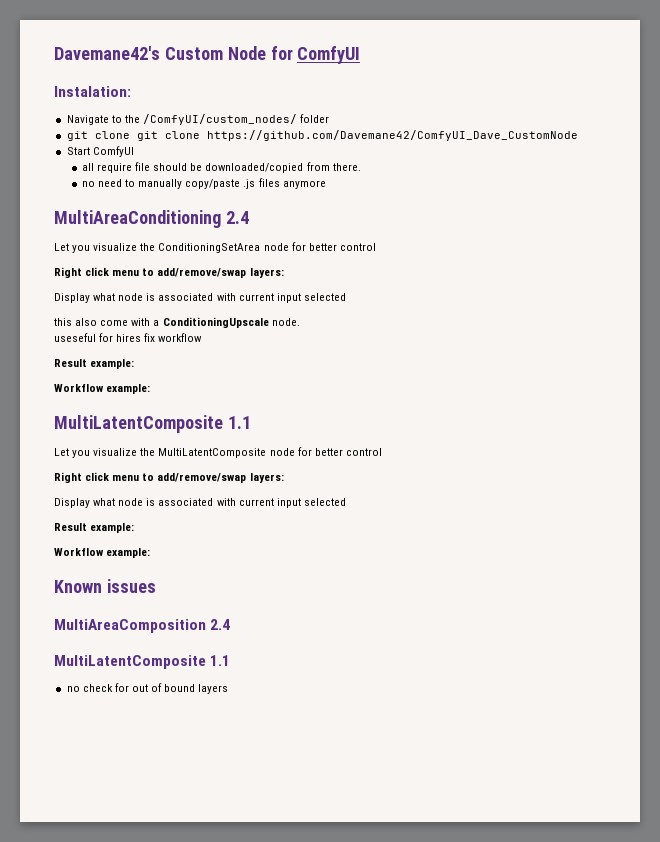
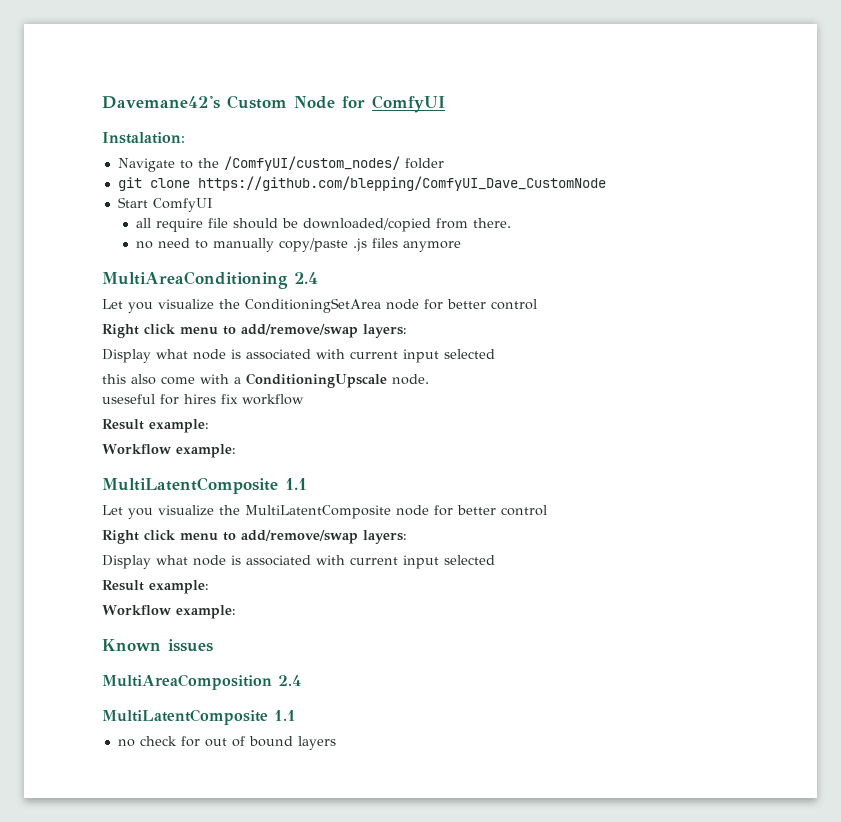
- git clone git clone https://github.com/Davemane42/ComfyUI_Dave_CustomNode
+ git clone https://github.com/blepping/ComfyUI_Dave_CustomNode

